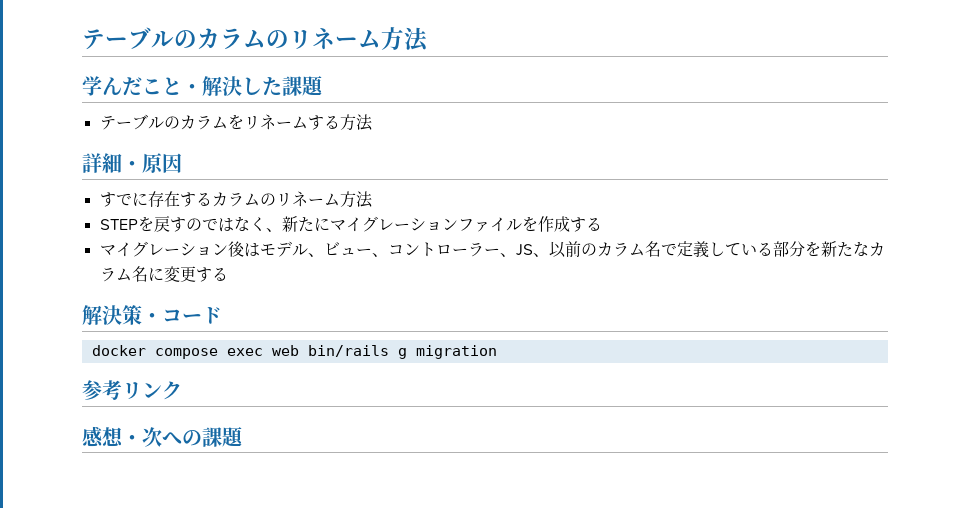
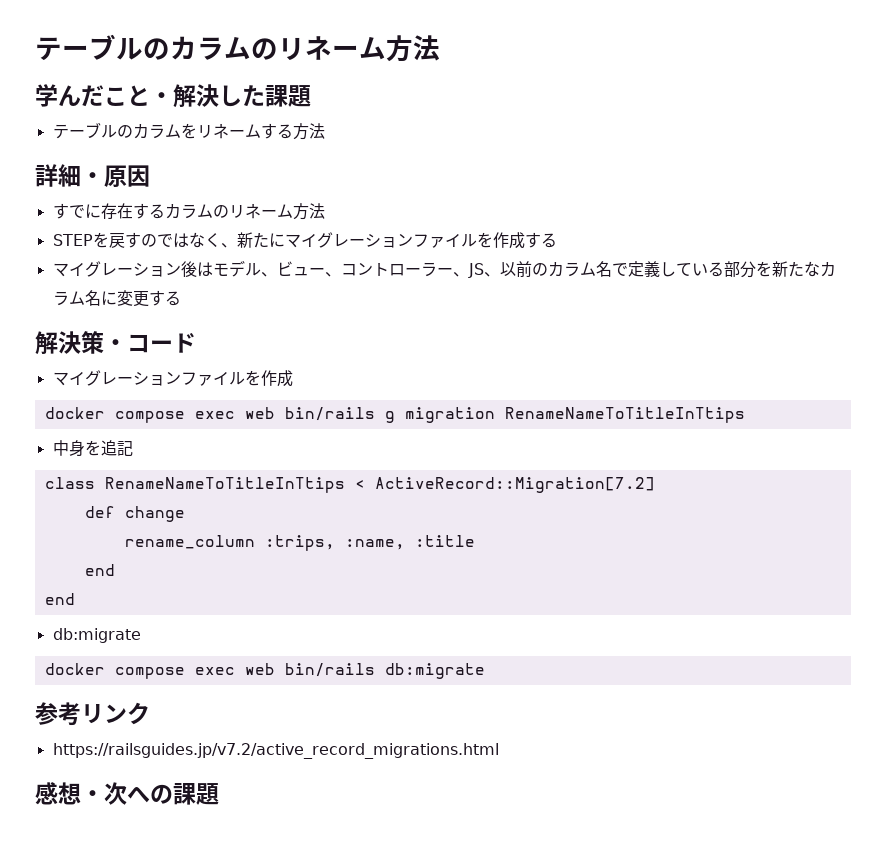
  解決策・コード
+ マイグレーションファイルを作成
- docker compose exec web bin/rails g migration
+ docker compose exec web bin/rails g migration RenameNameToTitleInTtips
+ 中身を追記
+ class RenameNameToTitleInTtips < ActiveRecord::Migration[7.2]
+ def change
+ rename_column :trips, :name, :title
+ end
+ end
+ db:migrate
+ docker compose exec web bin/rails db:migrate
+ https://railsguides.jp/v7.2/active_record_migrations.html

